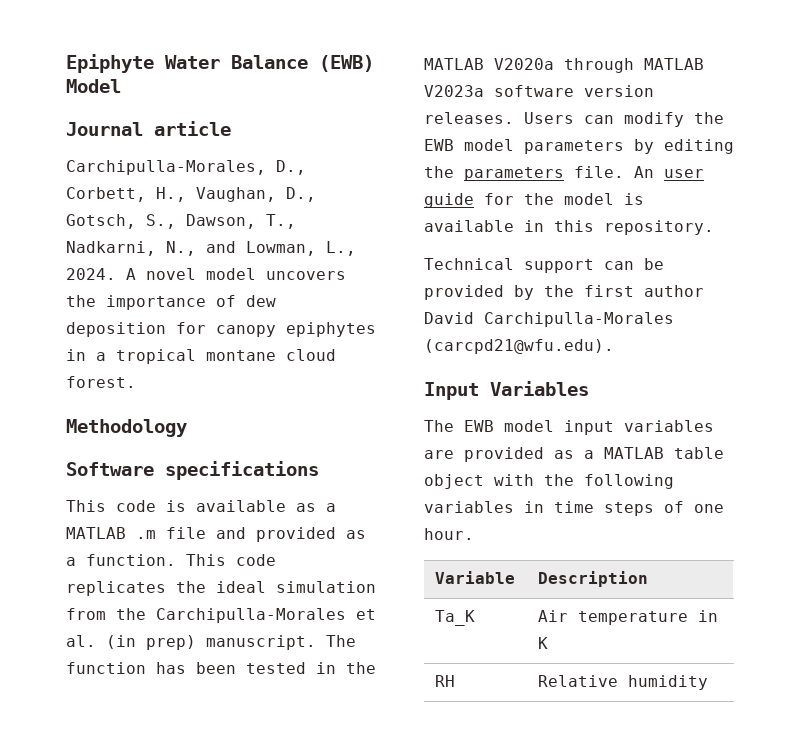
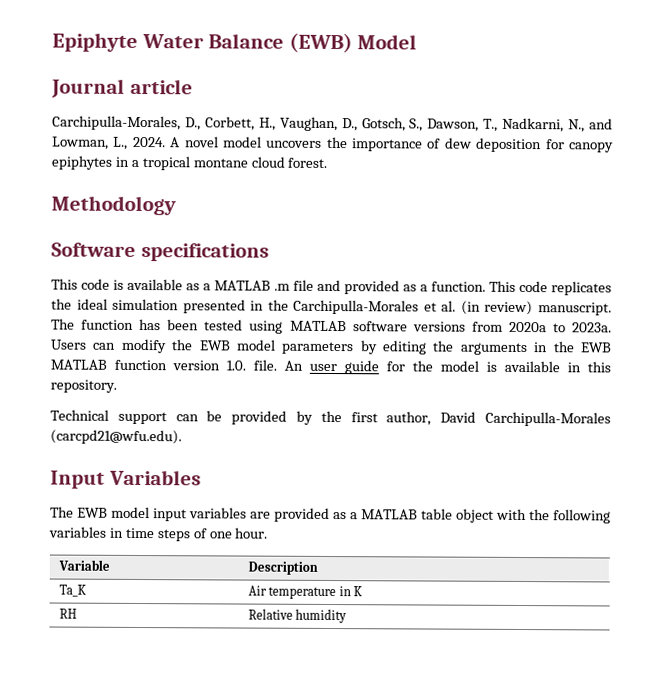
- This code replicates the ideal simulation from the Carchipulla-Morales et al. (in prep) manuscript.
+ This code replicates the ideal simulation presented in the Carchipulla-Morales et al. (in review) manuscript.
- The function has been tested in the MATLAB V2020a through MATLAB V2023a software version releases.
+ The function has been tested using MATLAB software versions from 2020a to 2023a.
- Users can modify the EWB model parameters by editing the parameters file.
+ Users can modify the EWB model parameters by editing the arguments in the EWB MATLAB function version 1.0. file.
- Technical support can be provided by the first author David Carchipulla-Morales (carcpd21@wfu.edu).
+ Technical support can be provided by the first author, David Carchipulla-Morales (carcpd21@wfu.edu).

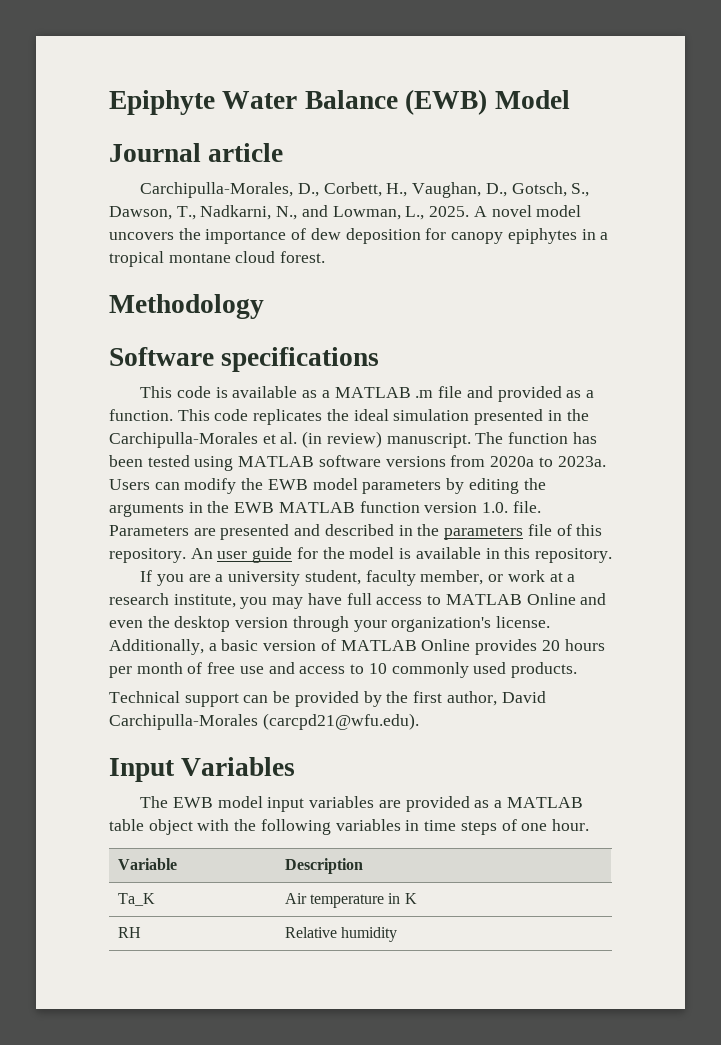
- Carchipulla-Morales, D., Corbett, H., Vaughan, D., Gotsch, S., Dawson, T., Nadkarni, N., and Lowman, L., 2024.
+ Carchipulla-Morales, D., Corbett, H., Vaughan, D., Gotsch, S., Dawson, T., Nadkarni, N., and Lowman, L., 2025.
+ Parameters are presented and described in the parameters file of this repository.
+ If you are a university student, faculty member, or work at a research institute, you may have full access to MATLAB Online and even the desktop version through your organization's license. Additionally, a basic version of MATLAB Online provides 20 hours per month of free use and access to 10 commonly used products.

